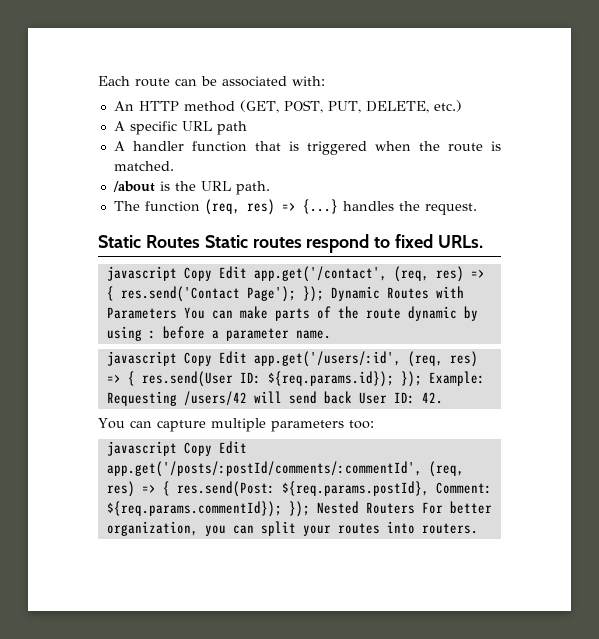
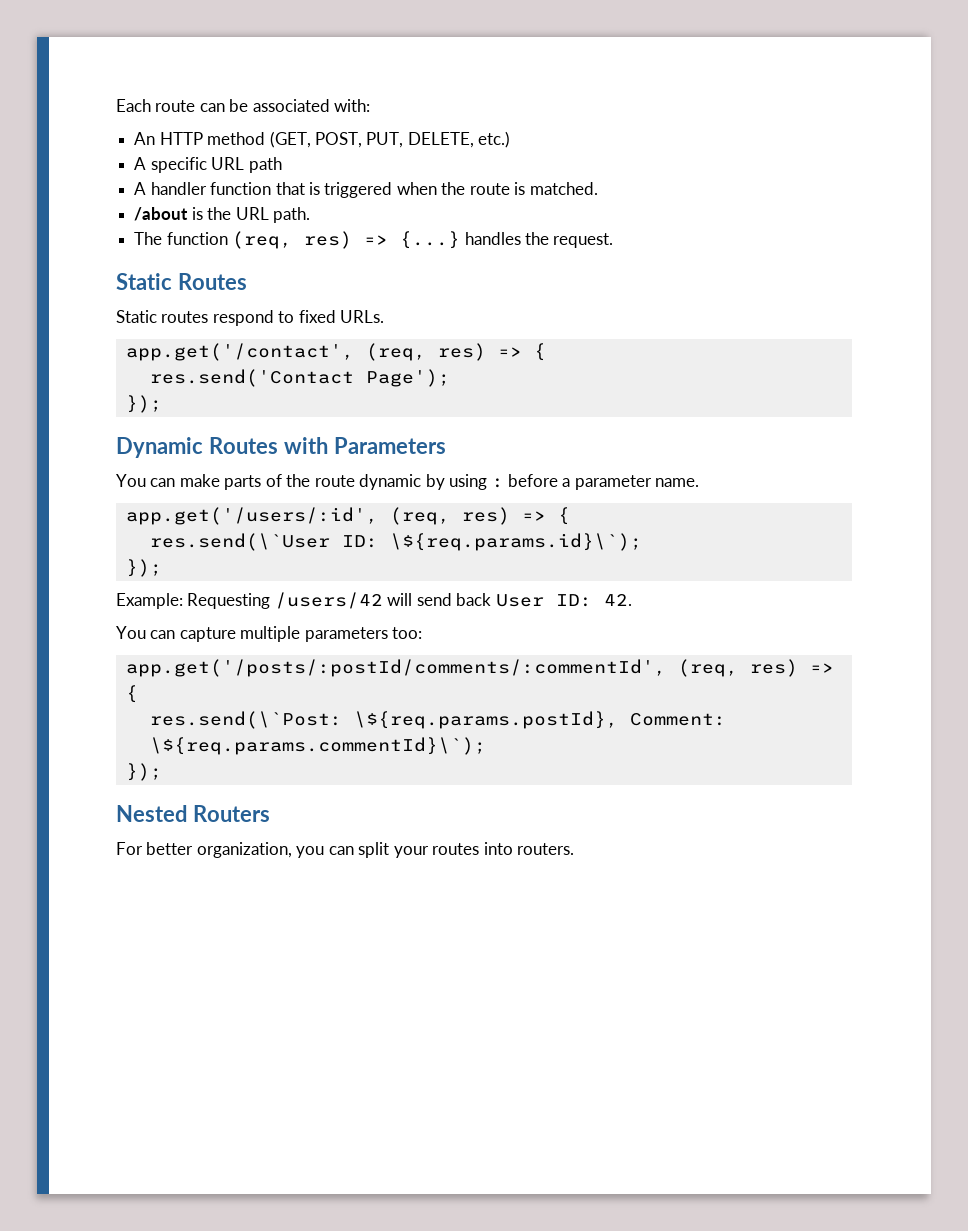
- Static Routes Static routes respond to fixed URLs.
+ Static Routes
+ Static routes respond to fixed URLs.
- javascript Copy Edit app.get('/contact', (req, res) => { res.send('Contact Page'); }); Dynamic Routes with Parameters You can make parts of the route dynamic by using : before a parameter name.
+ app.get('/contact', (req, res) => {
+ res.send('Contact Page');
+ });
+ Dynamic Routes with Parameters
+ You can make parts of the route dynamic by using : before a parameter name.
- javascript Copy Edit app.get('/users/:id', (req, res) => { res.send(User ID: ${req.params.id}); }); Example: Requesting /users/42 will send back User ID: 42.
+ app.get('/users/:id', (req, res) => {
+ res.send(\`User ID: \${req.params.id}\`);
+ });
+ Example: Requesting /users/42 will send back User ID: 42.
- javascript Copy Edit app.get('/posts/:postId/comments/:commentId', (req, res) => { res.send(Post: ${req.params.postId}, Comment: ${req.params.commentId}); }); Nested Routers For better organization, you can split your routes into routers.
+ app.get('/posts/:postId/comments/:commentId', (req, res) => {
+ res.send(\`Post: \${req.params.postId}, Comment: \${req.params.commentId}\`);
+ });
+ Nested Routers
+ For better organization, you can split your routes into routers.

